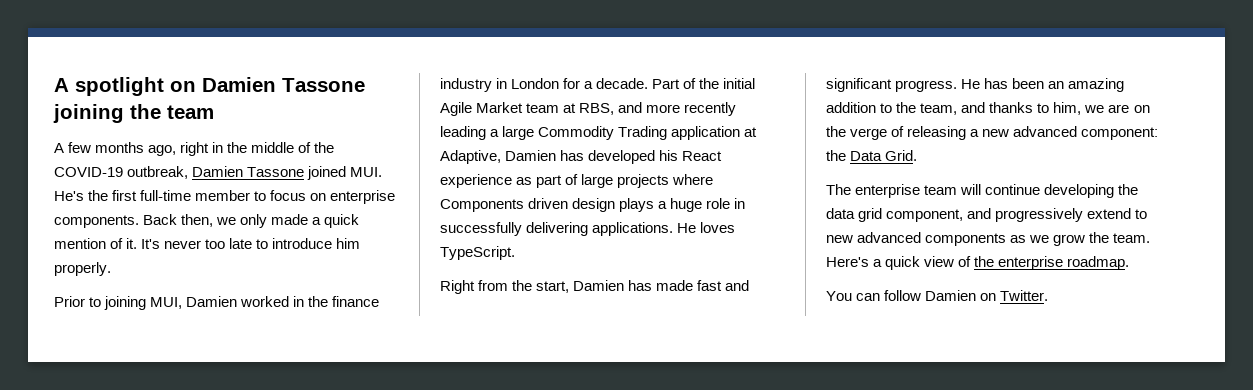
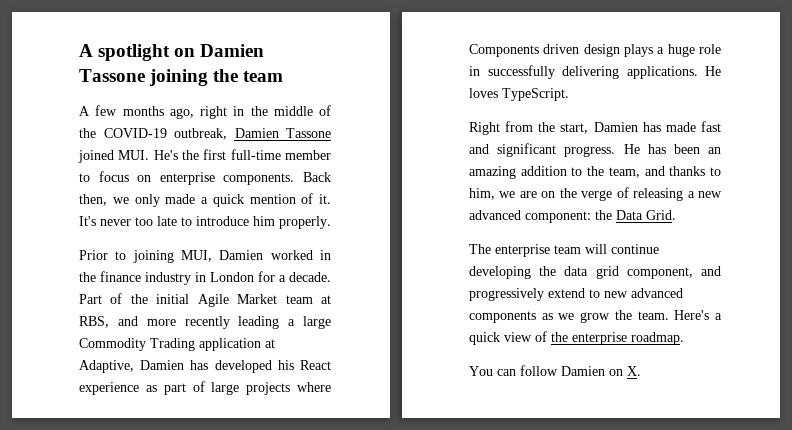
- You can follow Damien on Twitter.
+ You can follow Damien on X.

